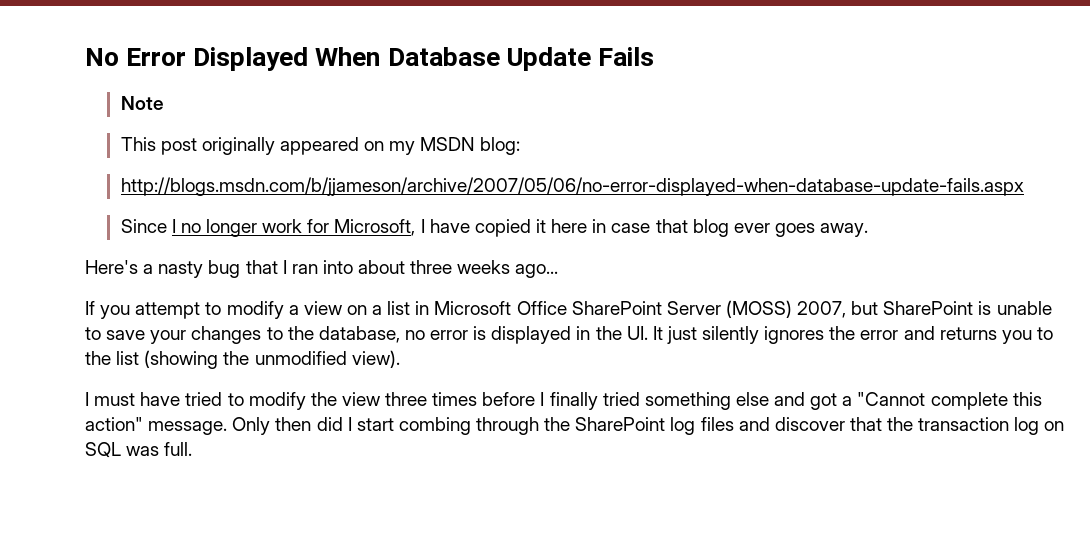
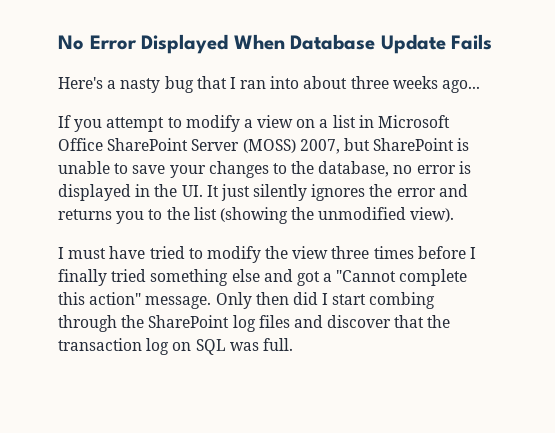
- Note
- This post originally appeared on my MSDN blog:
- http://blogs.msdn.com/b/jjameson/archive/2007/05/06/no-error-displayed-when-database-update-fails.aspx
- Since I no longer work for Microsoft, I have copied it here in case that blog ever goes away.

